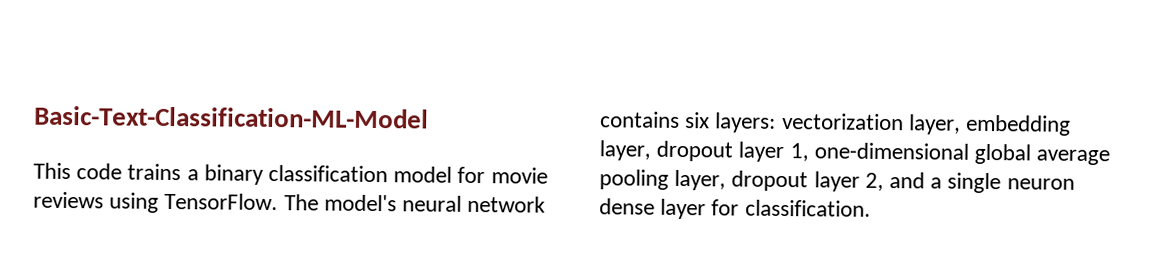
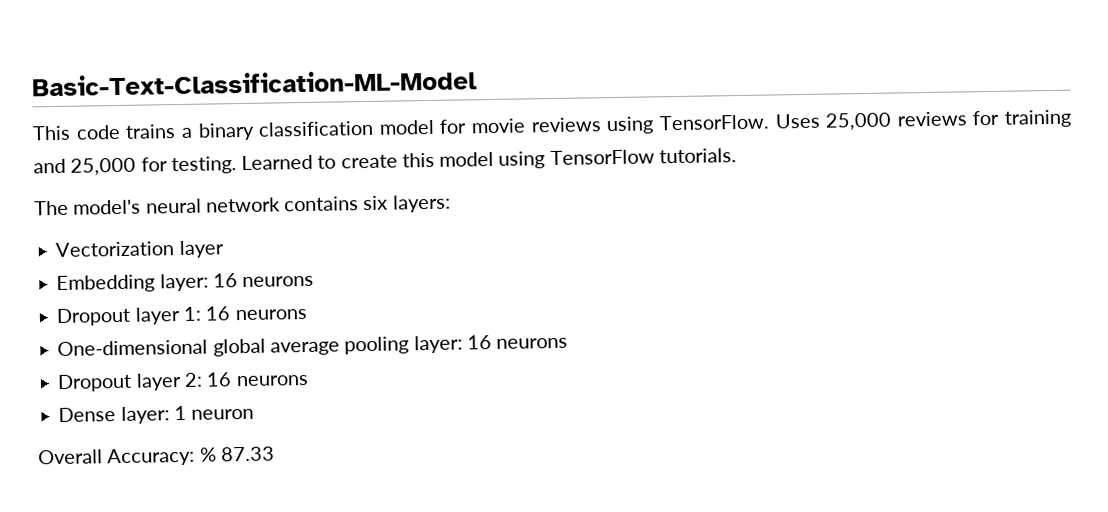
- This code trains a binary classification model for movie reviews using TensorFlow. The model's neural network contains six layers: vectorization layer, embedding layer, dropout layer 1, one-dimensional global average pooling layer, dropout layer 2, and a single neuron dense layer for classification.
+ This code trains a binary classification model for movie reviews using TensorFlow. Uses 25,000 reviews for training and 25,000 for testing. Learned to create this model using TensorFlow tutorials.
+ The model's neural network contains six layers:
+ Vectorization layer
+ Embedding layer: 16 neurons
+ Dropout layer 1: 16 neurons
+ One-dimensional global average pooling layer: 16 neurons
+ Dropout layer 2: 16 neurons
+ Dense layer: 1 neuron
+ Overall Accuracy: % 87.33

